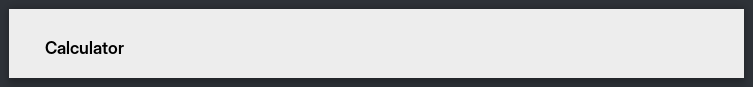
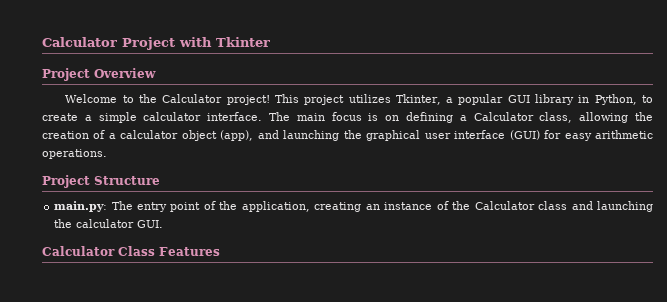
- Calculator
+ Calculator Project with Tkinter
+ Project Overview
+ Welcome to the Calculator project! This project utilizes Tkinter, a popular GUI library in Python, to create a simple calculator interface. The main focus is on defining a Calculator class, allowing the creation of a calculator object (app), and launching the graphical user interface (GUI) for easy arithmetic operations.
+ Project Structure
+ main.py: The entry point of the application, creating an instance of the Calculator class and launching the calculator GUI.
+ Calculator Class Features

